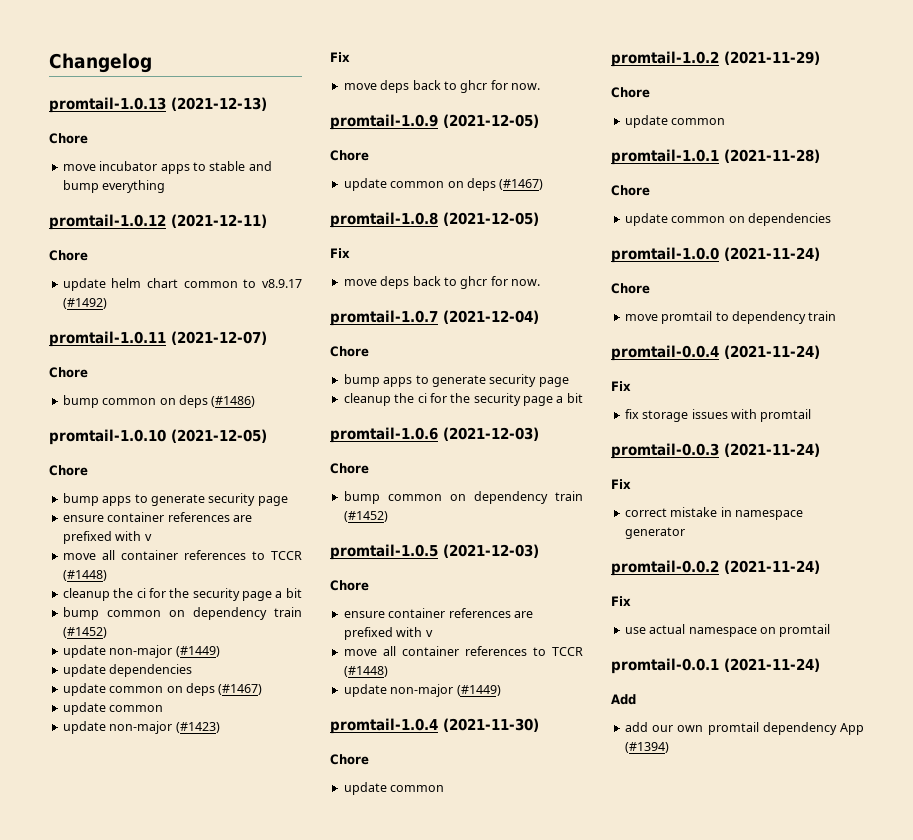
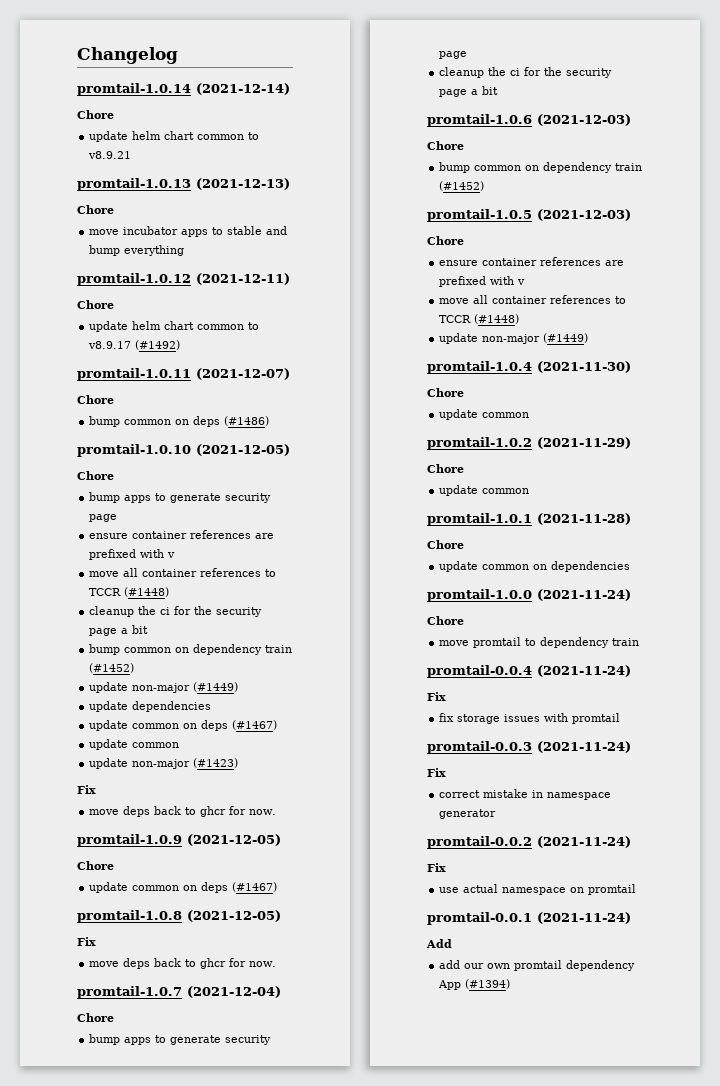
+ promtail-1.0.14 (2021-12-14)
+ Chore
+ update helm chart common to v8.9.21

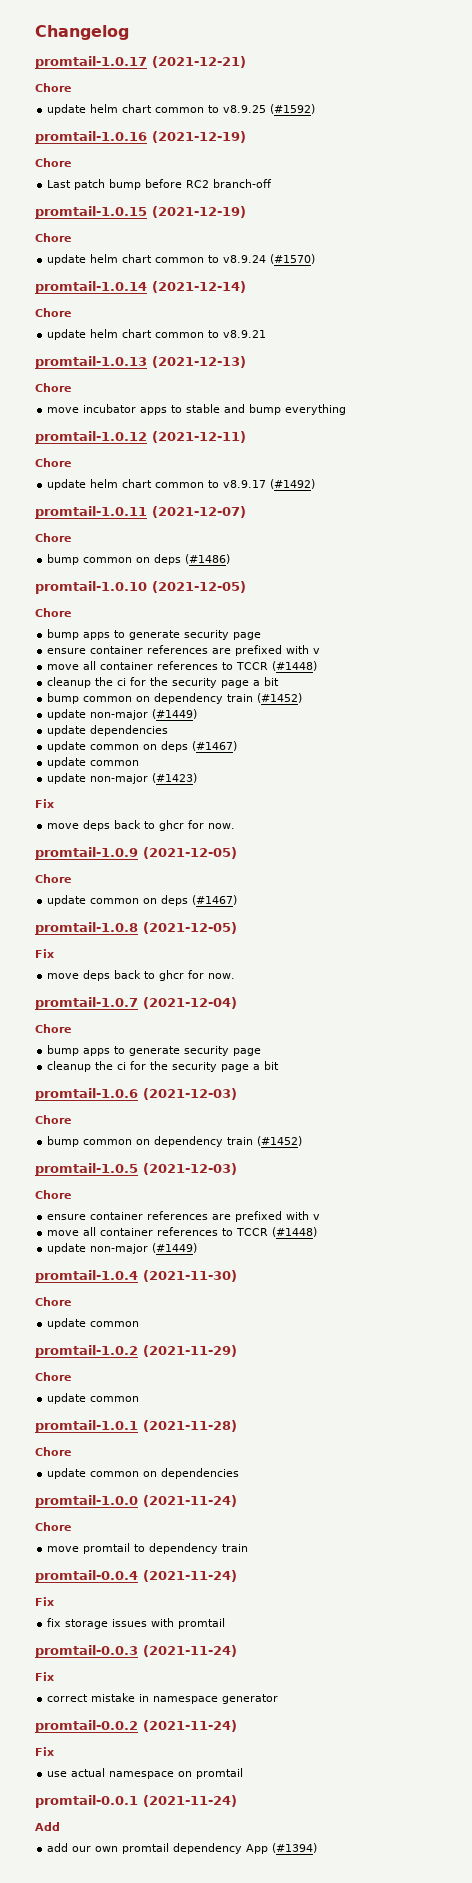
+ promtail-1.0.17 (2021-12-21)
+ Chore
+ update helm chart common to v8.9.25 (#1592)
+ promtail-1.0.16 (2021-12-19)
+ Chore
+ Last patch bump before RC2 branch-off
+ promtail-1.0.15 (2021-12-19)
+ Chore
+ update helm chart common to v8.9.24 (#1570)

